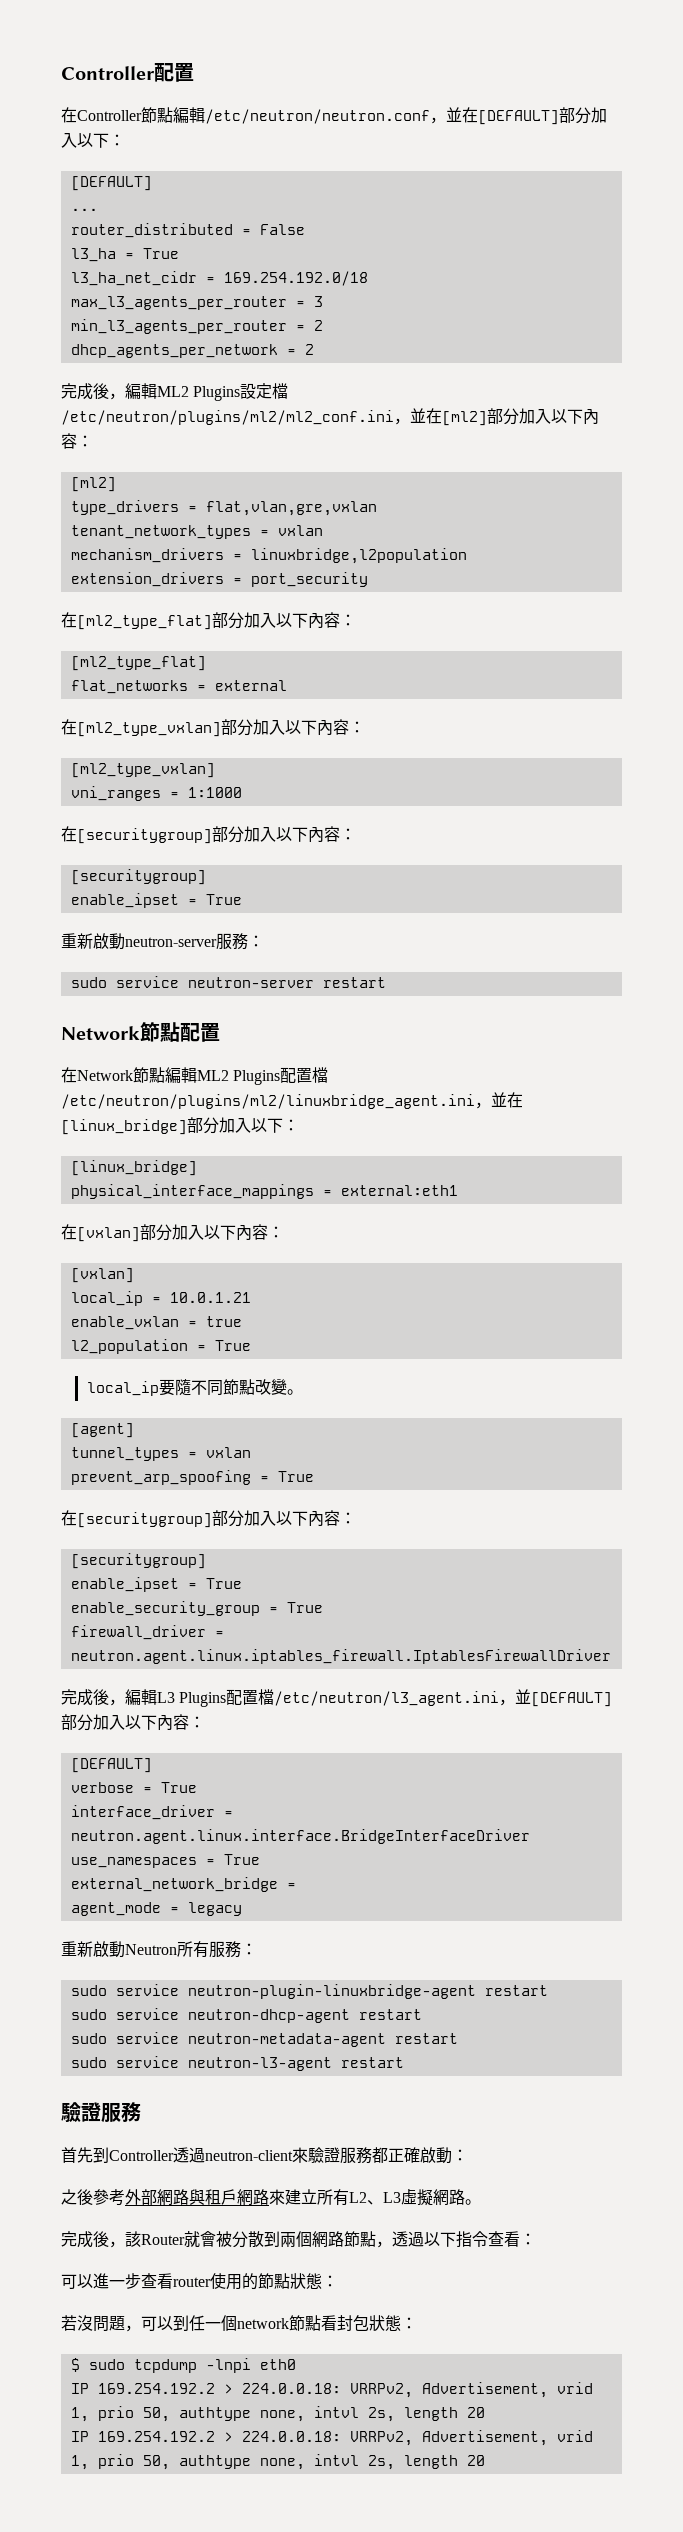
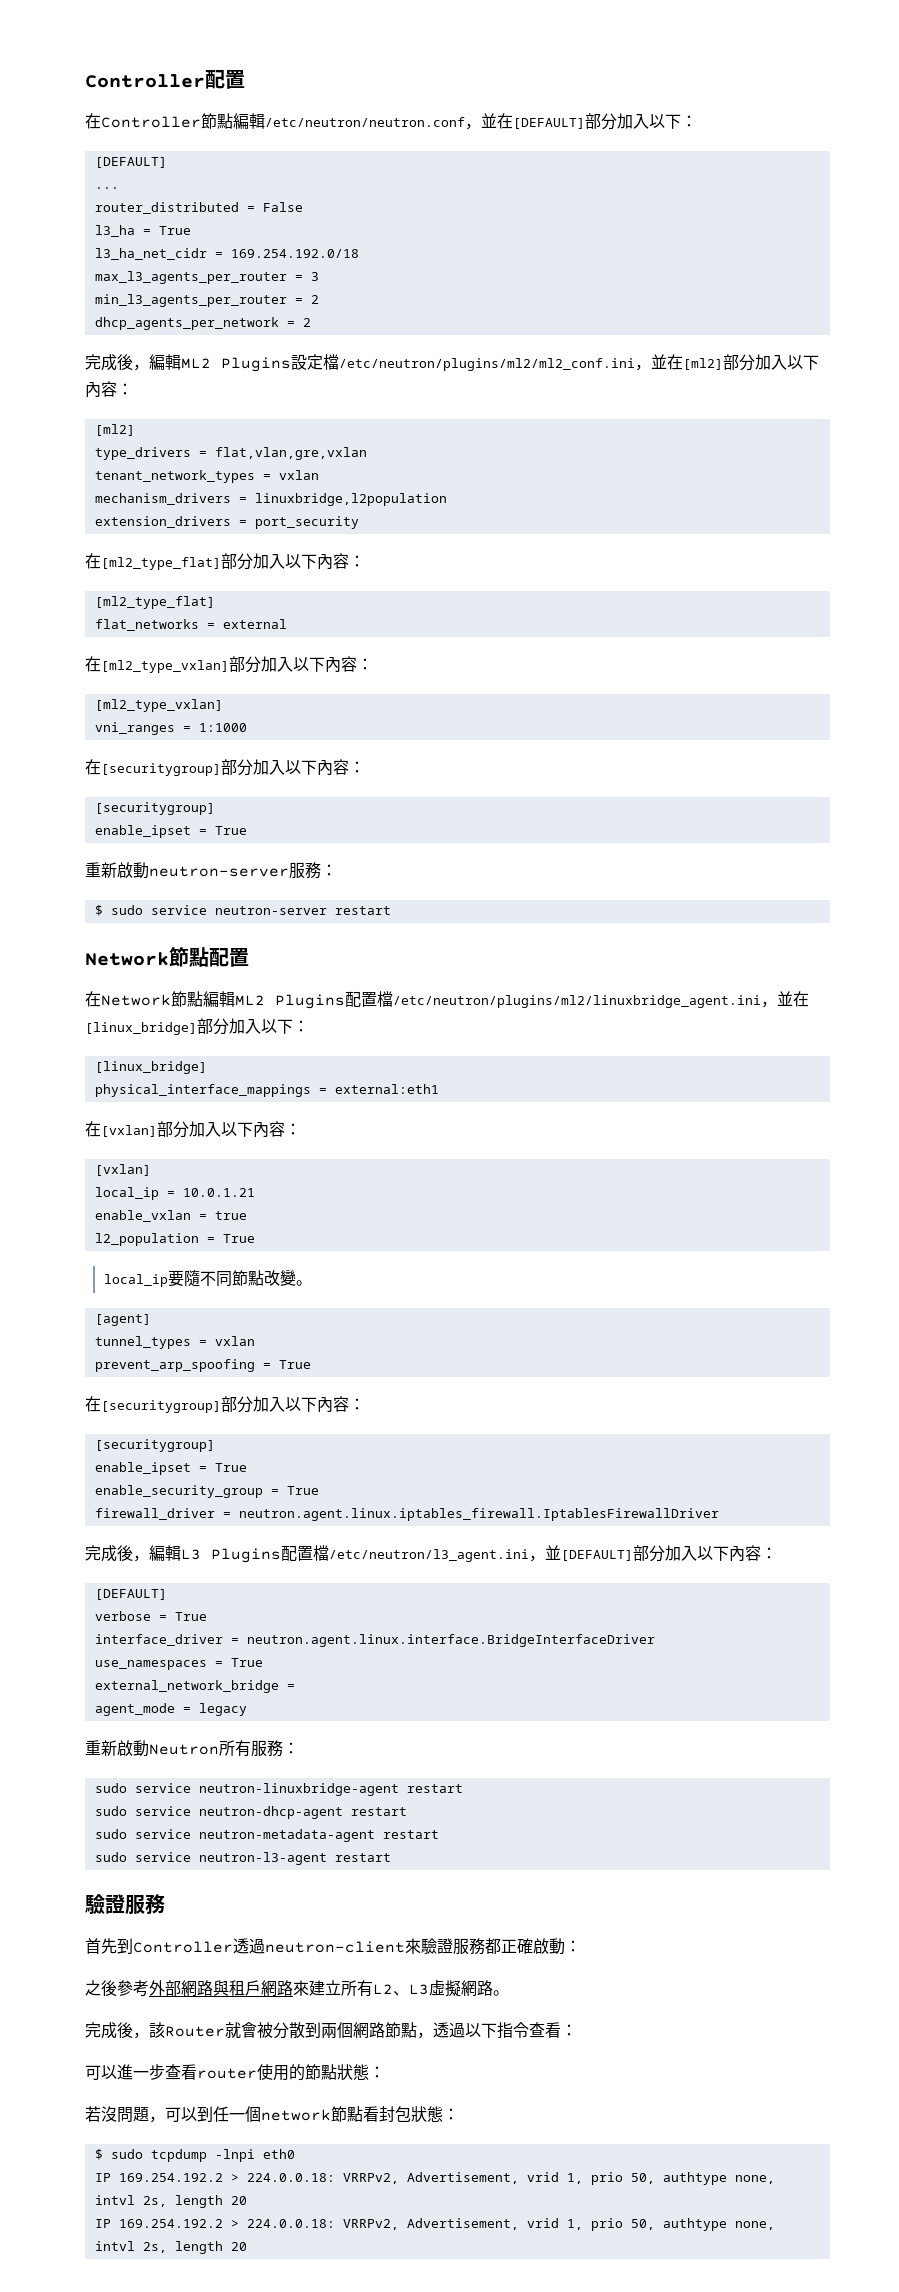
- sudo service neutron-server restart
+ $ sudo service neutron-server restart
- sudo service neutron-plugin-linuxbridge-agent restart
+ sudo service neutron-linuxbridge-agent restart

